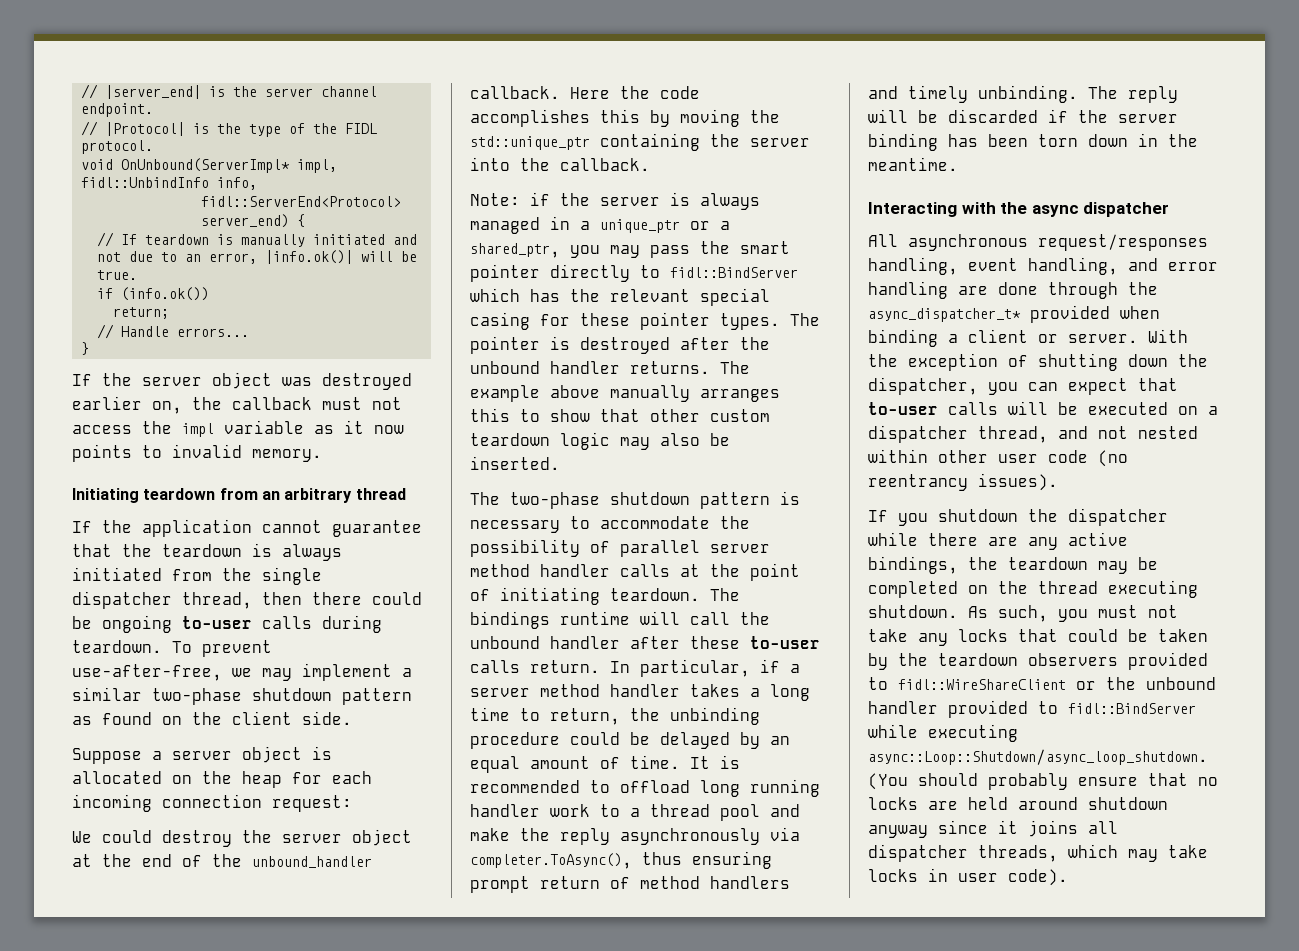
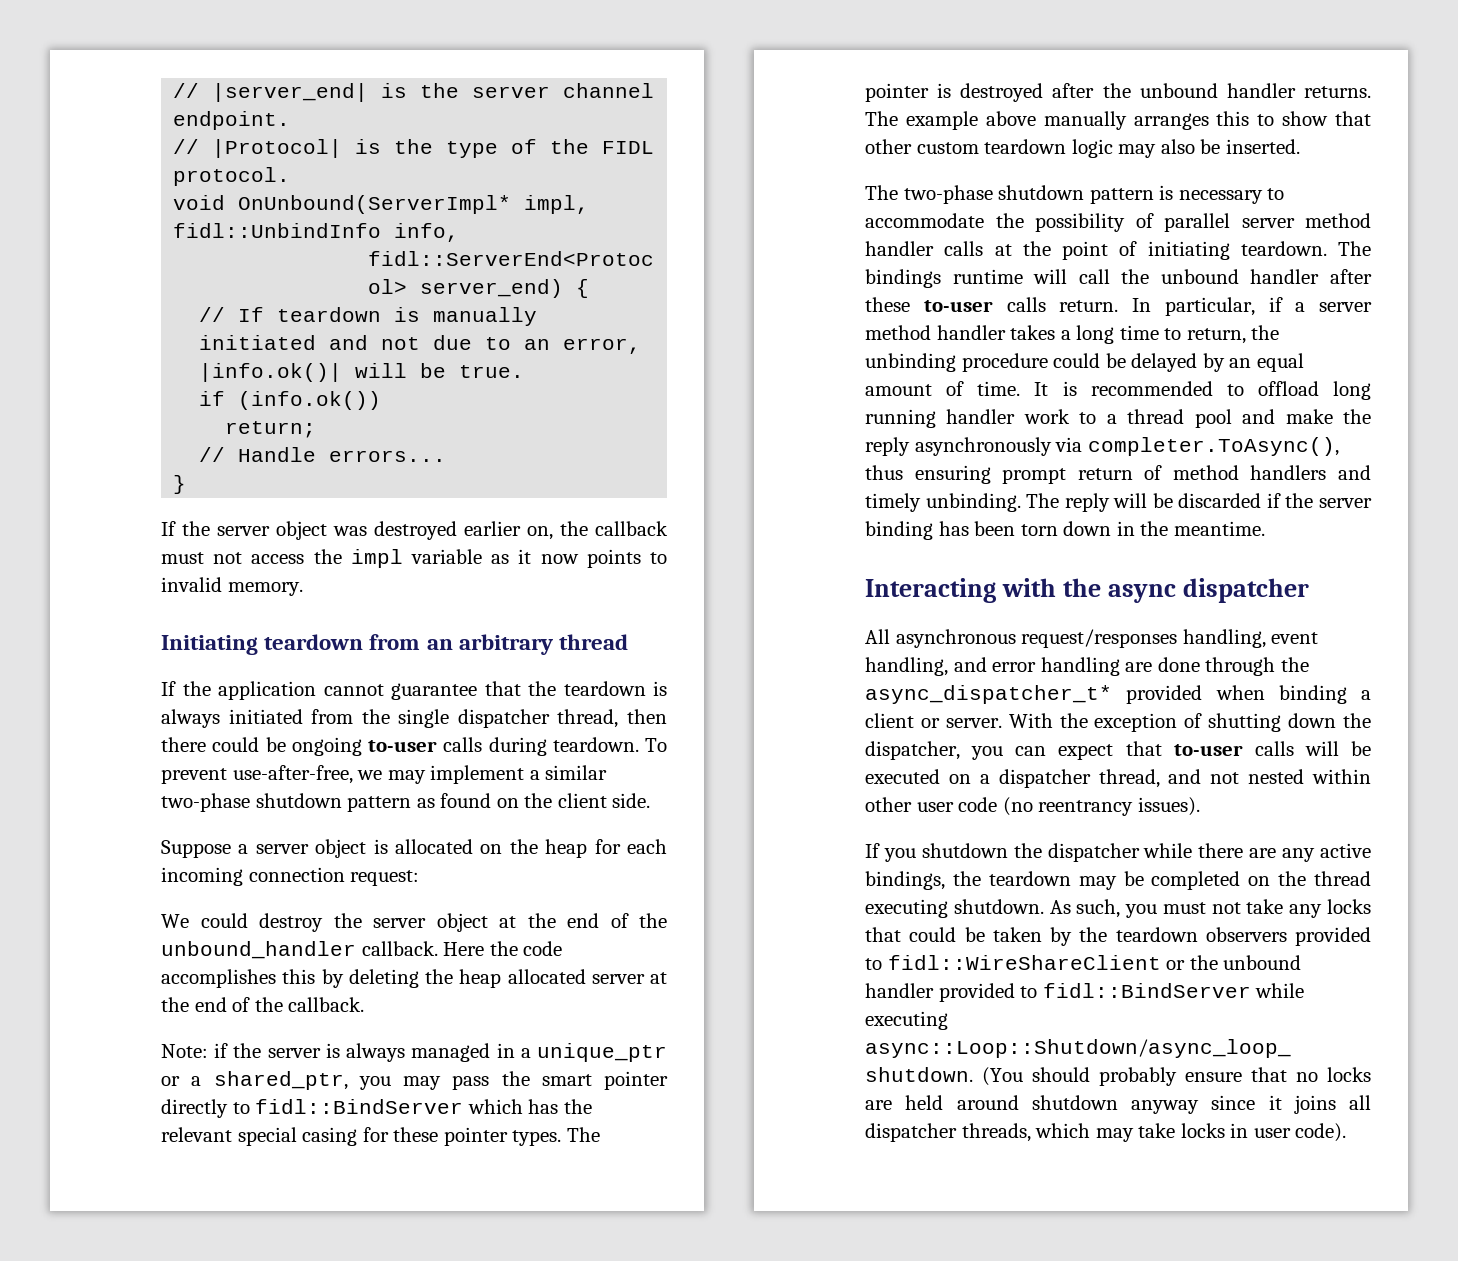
- Here the code accomplishes this by moving the std::unique_ptr containing the server into the callback.
+ Here the code accomplishes this by deleting the heap allocated server at the end of the callback.

